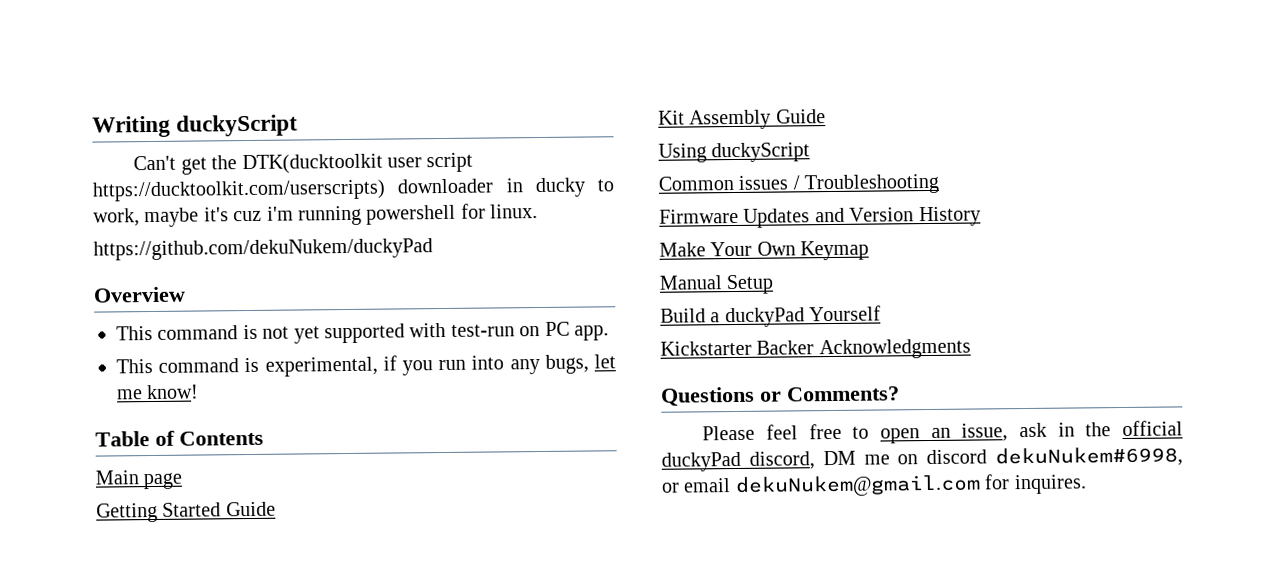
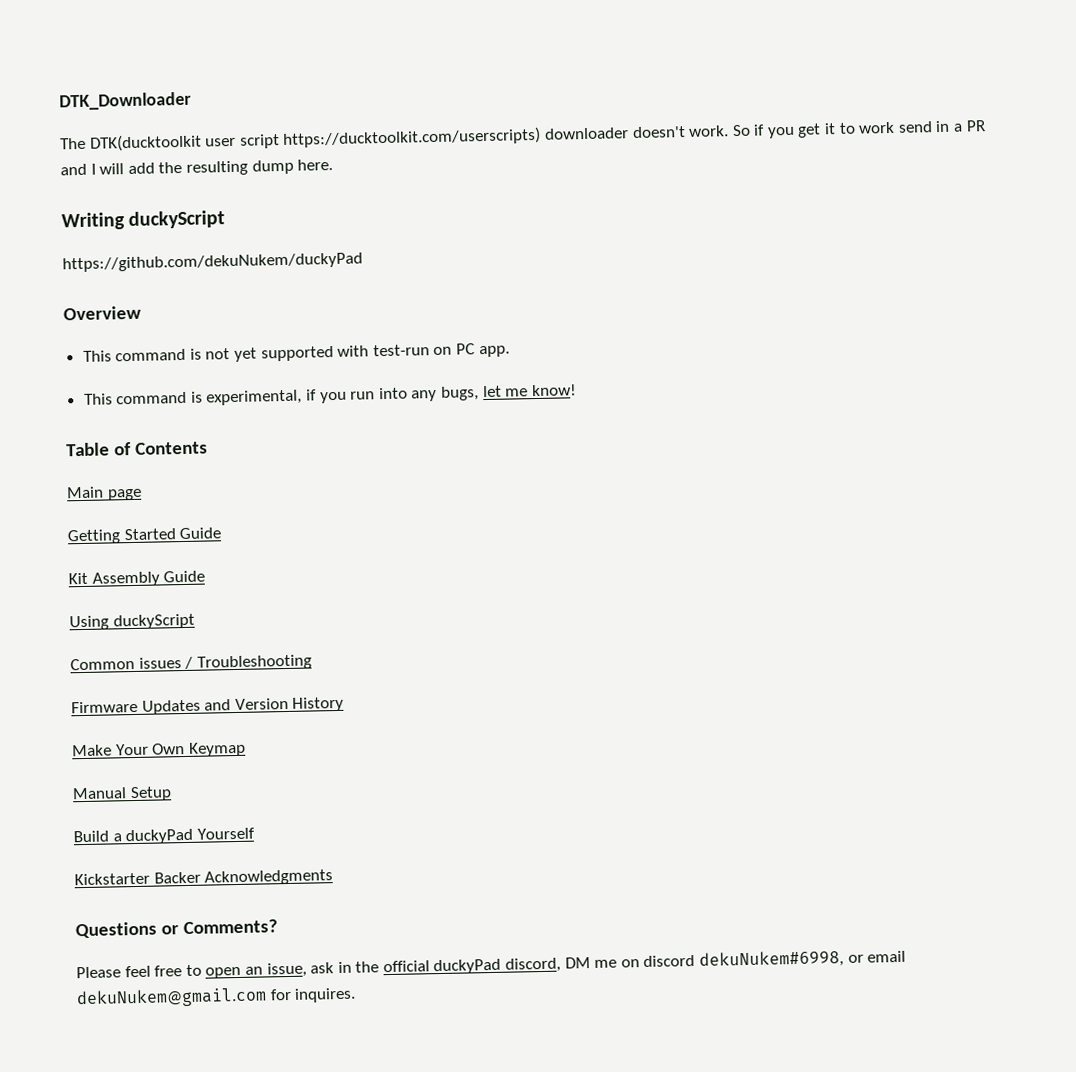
+ DTK_Downloader
+ The DTK(ducktoolkit user script https://ducktoolkit.com/userscripts) downloader doesn't work. So if you get it to work send in a PR and I will add the resulting dump here.
  Writing duckyScript
- Can't get the DTK(ducktoolkit user script https://ducktoolkit.com/userscripts) downloader in ducky to work, maybe it's cuz i'm running powershell for linux.

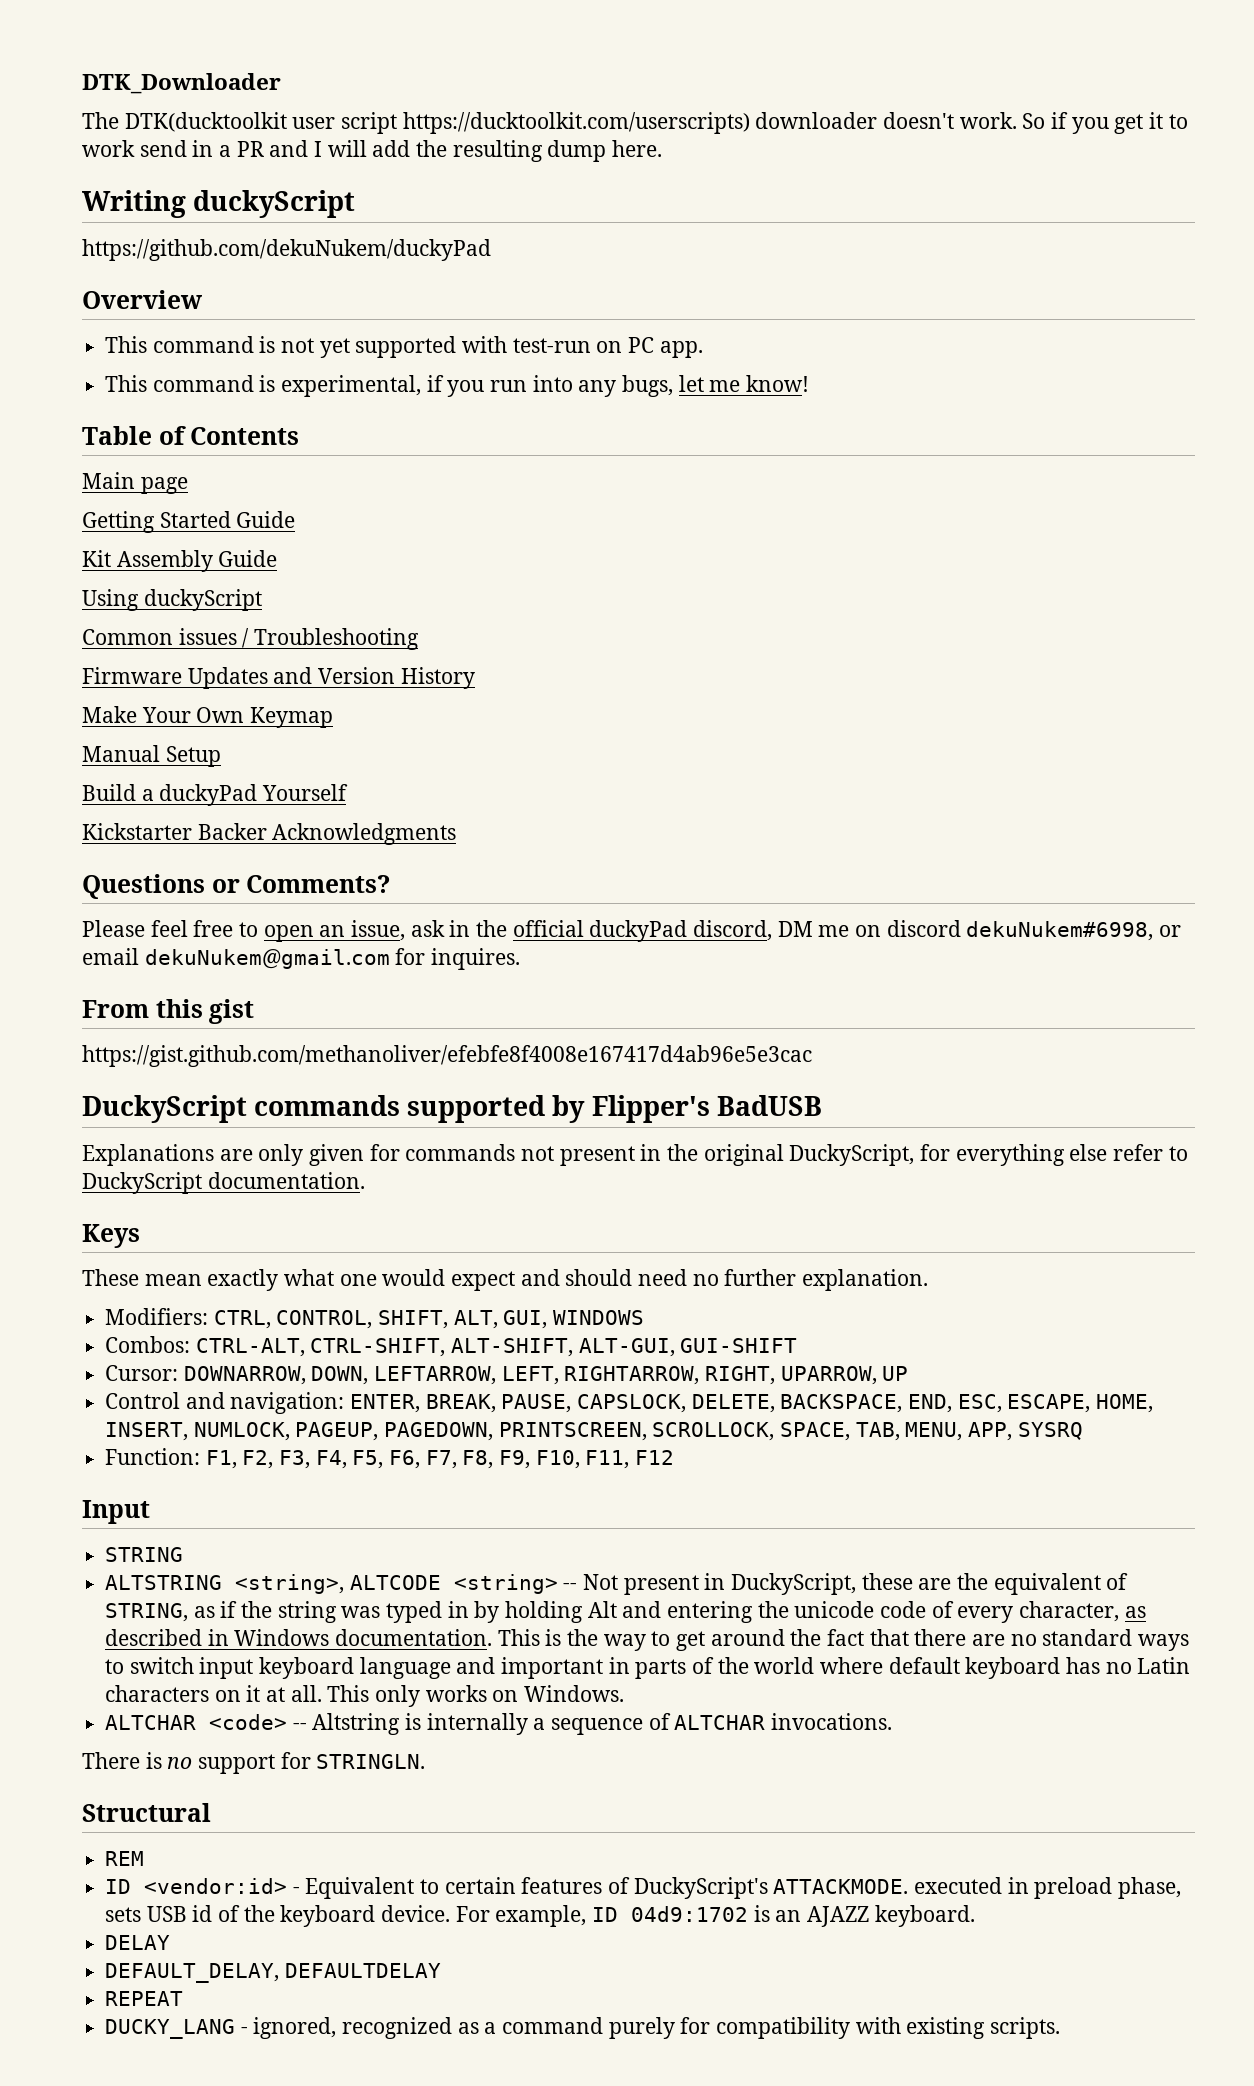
+ From this gist
+ https://gist.github.com/methanoliver/efebfe8f4008e167417d4ab96e5e3cac
+ DuckyScript commands supported by Flipper's BadUSB
+ Explanations are only given for commands not present in the original DuckyScript, for everything else refer to DuckyScript documentation.
+ Keys
+ These mean exactly what one would expect and should need no further explanation.
+ Modifiers: CTRL, CONTROL, SHIFT, ALT, GUI, WINDOWS
+ Combos: CTRL-ALT, CTRL-SHIFT, ALT-SHIFT, ALT-GUI, GUI-SHIFT
+ Cursor: DOWNARROW, DOWN, LEFTARROW, LEFT, RIGHTARROW, RIGHT, UPARROW, UP
+ Control and navigation: ENTER, BREAK, PAUSE, CAPSLOCK, DELETE, BACKSPACE, END, ESC, ESCAPE, HOME, INSERT, NUMLOCK, PAGEUP, PAGEDOWN, PRINTSCREEN, SCROLLOCK, SPACE, TAB, MENU, APP, SYSRQ
+ Function: F1, F2, F3, F4, F5, F6, F7, F8, F9, F10, F11, F12
+ Input
+ STRING
+ ALTSTRING <string>, ALTCODE <string> -- Not present in DuckyScript, these are the equivalent of STRING, as if the string was typed in by holding Alt and entering the unicode code of every character, as described in Windows documentation. This is the way to get around the fact that there are no standard ways to switch input keyboard language and important in parts of the world where default keyboard has no Latin characters on it at all. This only works on Windows.
+ ALTCHAR <code> -- Altstring is internally a sequence of ALTCHAR invocations.
+ There is no support for STRINGLN.
+ Structural
+ REM
+ ID <vendor:id> - Equivalent to certain features of DuckyScript's ATTACKMODE. executed in preload phase, sets USB id of the keyboard device. For example, ID 04d9:1702 is an AJAZZ keyboard.
+ DELAY
+ DEFAULT_DELAY, DEFAULTDELAY
+ REPEAT
+ DUCKY_LANG - ignored, recognized as a command purely for compatibility with existing scripts.

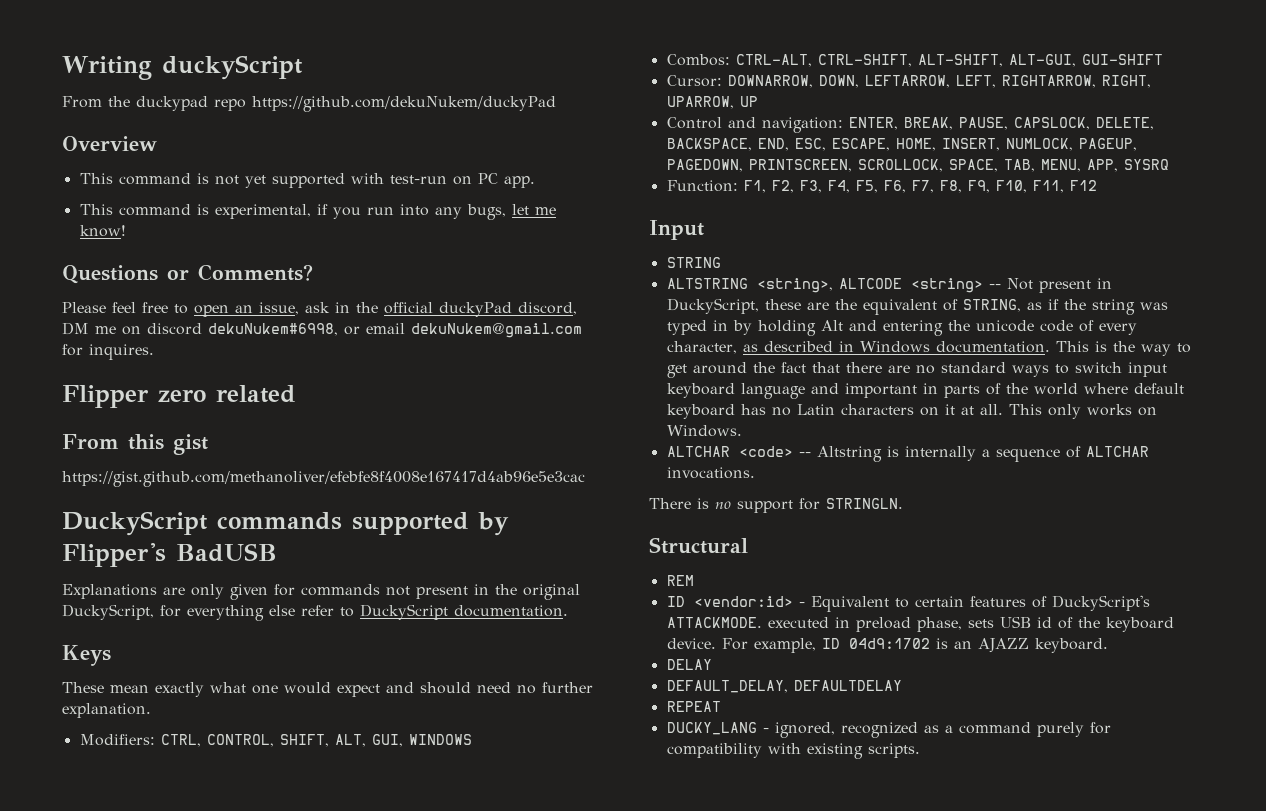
- DTK_Downloader
- The DTK(ducktoolkit user script https://ducktoolkit.com/userscripts) downloader doesn't work. So if you get it to work send in a PR and I will add the resulting dump here.
  Writing duckyScript
- https://github.com/dekuNukem/duckyPad
+ From the duckypad repo https://github.com/dekuNukem/duckyPad
- Table of Contents
- Main page
- Getting Started Guide
- Kit Assembly Guide
- Using duckyScript
- Common issues / Troubleshooting
- Firmware Updates and Version History
- Make Your Own Keymap
- Manual Setup
- Build a duckyPad Yourself
- Kickstarter Backer Acknowledgments
+ Flipper zero related

